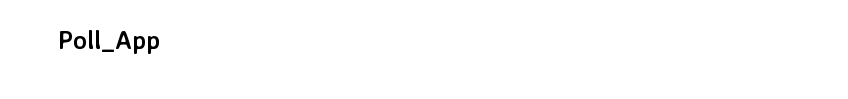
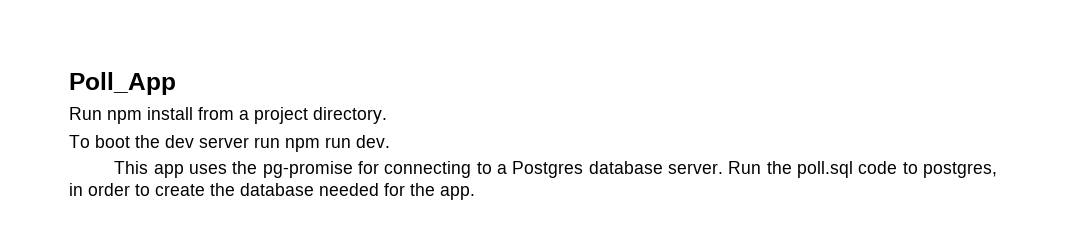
+ Run npm install from a project directory.
+ To boot the dev server run npm run dev.
+ This app uses the pg-promise for connecting to a Postgres database server. Run the poll.sql code to postgres, in order to create the database needed for the app.

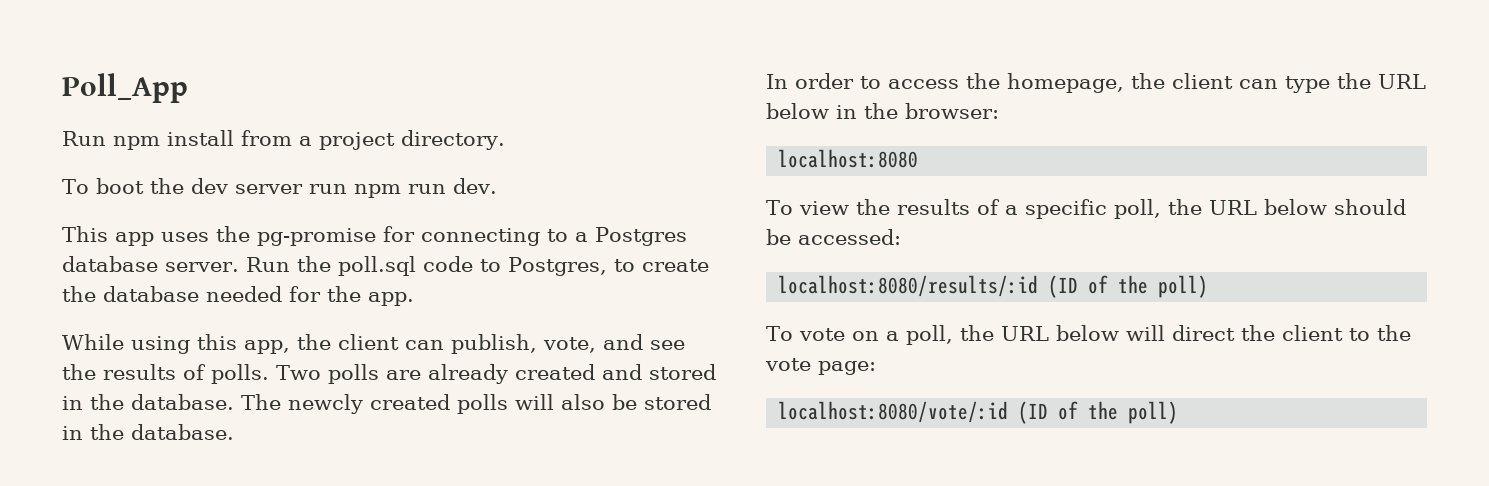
- Run the poll.sql code to postgres, in order to create the database needed for the app.
+ Run the poll.sql code to Postgres, to create the database needed for the app.
+ While using this app, the client can publish, vote, and see the results of polls. Two polls are already created and stored in the database. The newcly created polls will also be stored in the database.
+ In order to access the homepage, the client can type the URL below in the browser:
+ localhost:8080
+ To view the results of a specific poll, the URL below should be accessed:
+ localhost:8080/results/:id (ID of the poll)
+ To vote on a poll, the URL below will direct the client to the vote page:
+ localhost:8080/vote/:id (ID of the poll)

